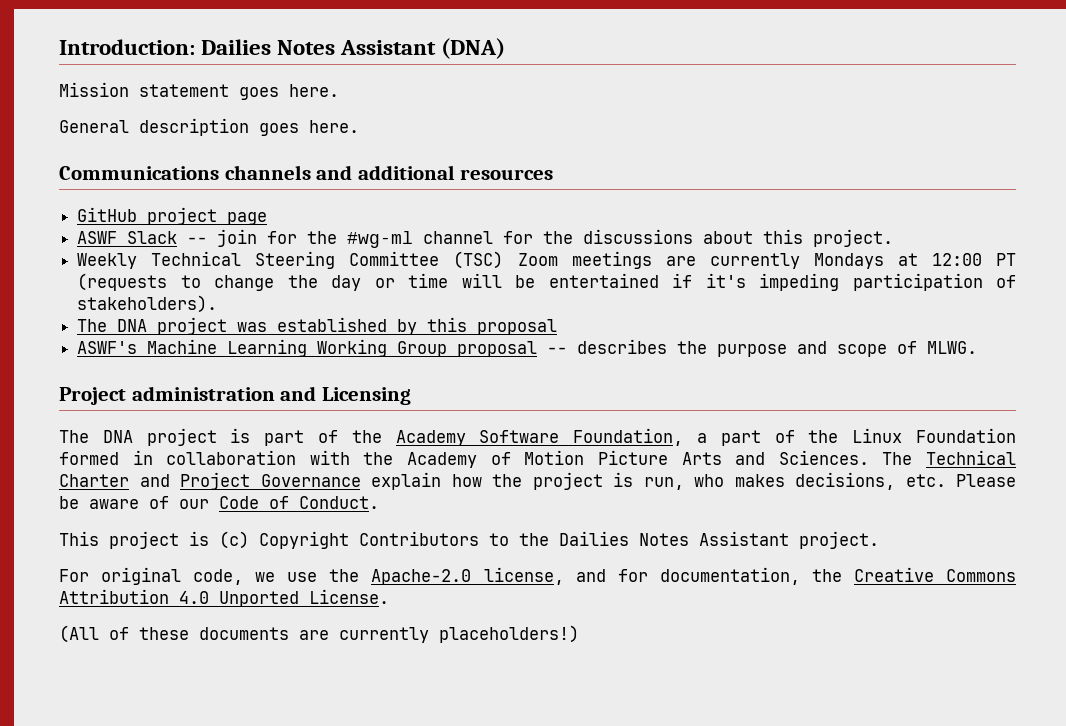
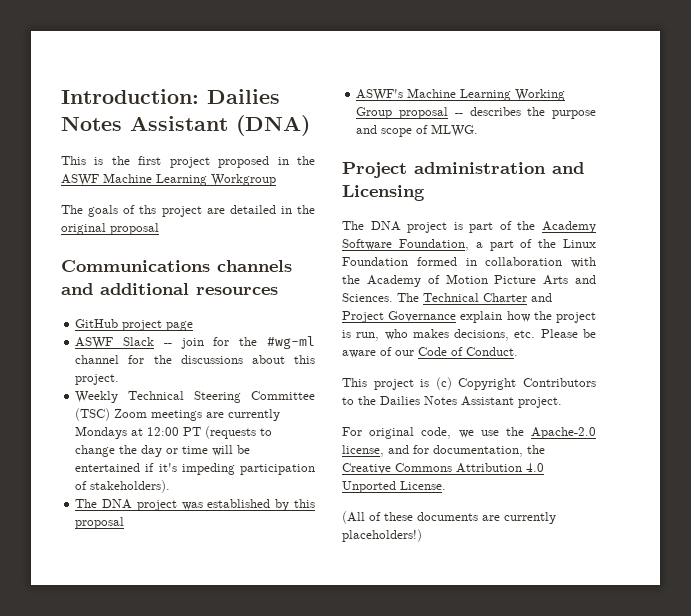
- Mission statement goes here.
- General description goes here.
+ This is the first project proposed in the ASWF Machine Learning Workgroup
+ The goals of ths project are detailed in the original proposal

